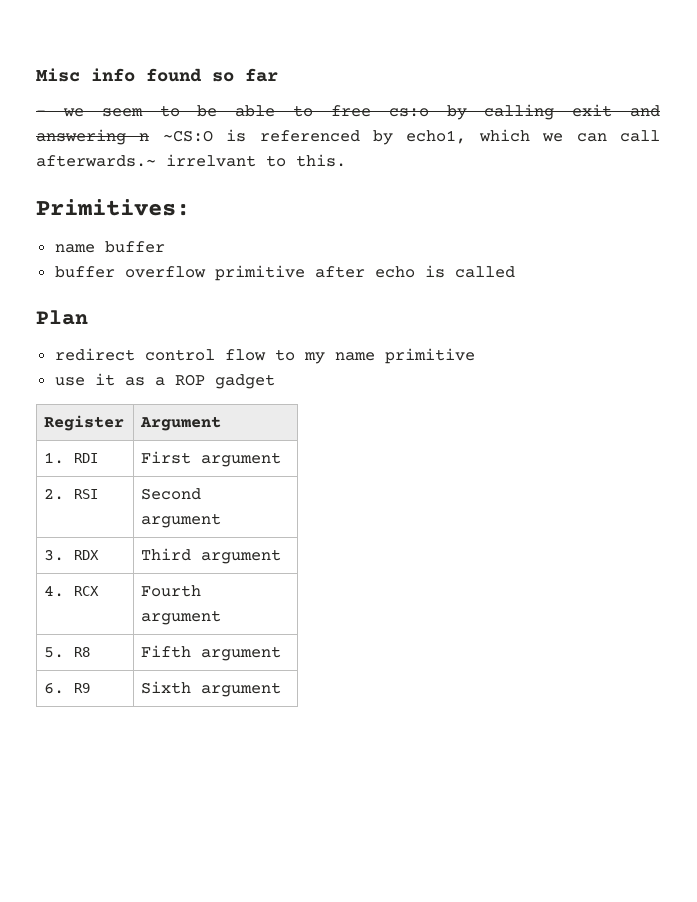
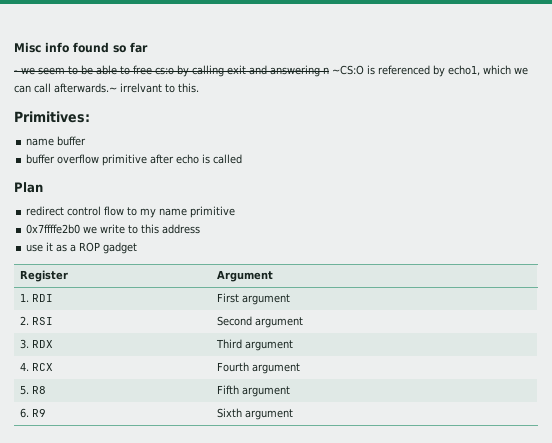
+ 0x7ffffe2b0 we write to this address

